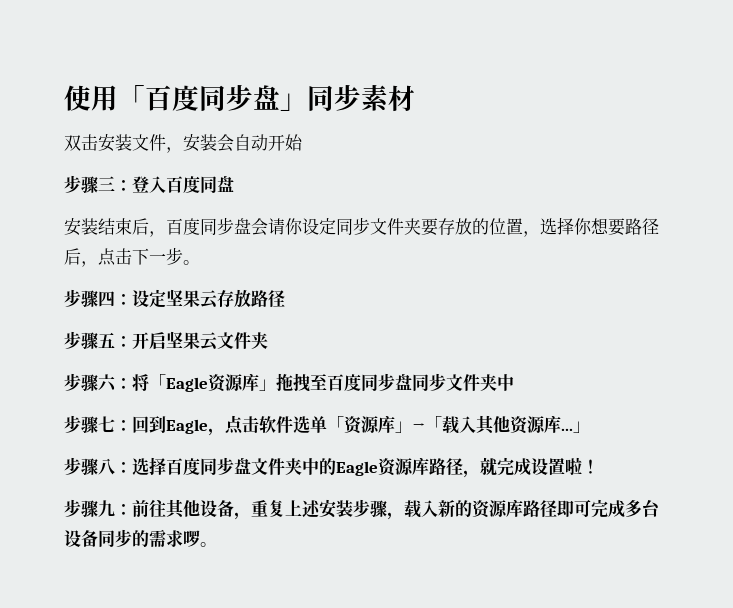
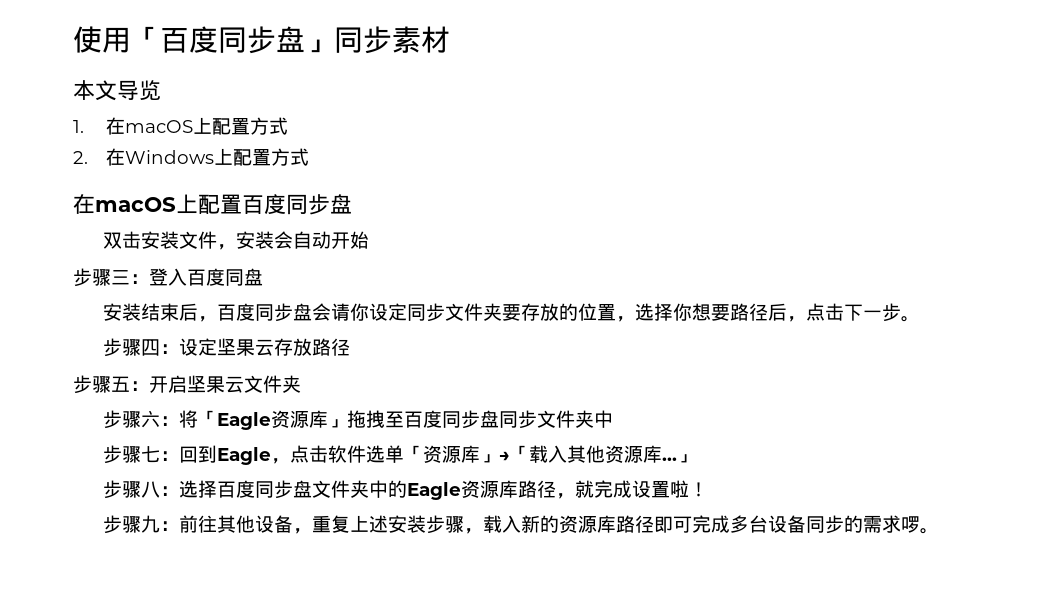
+ 本文导览
+ 1.在macOS上配置方式
+ 2.在Windows上配置方式
+ 在macOS上配置百度同步盘

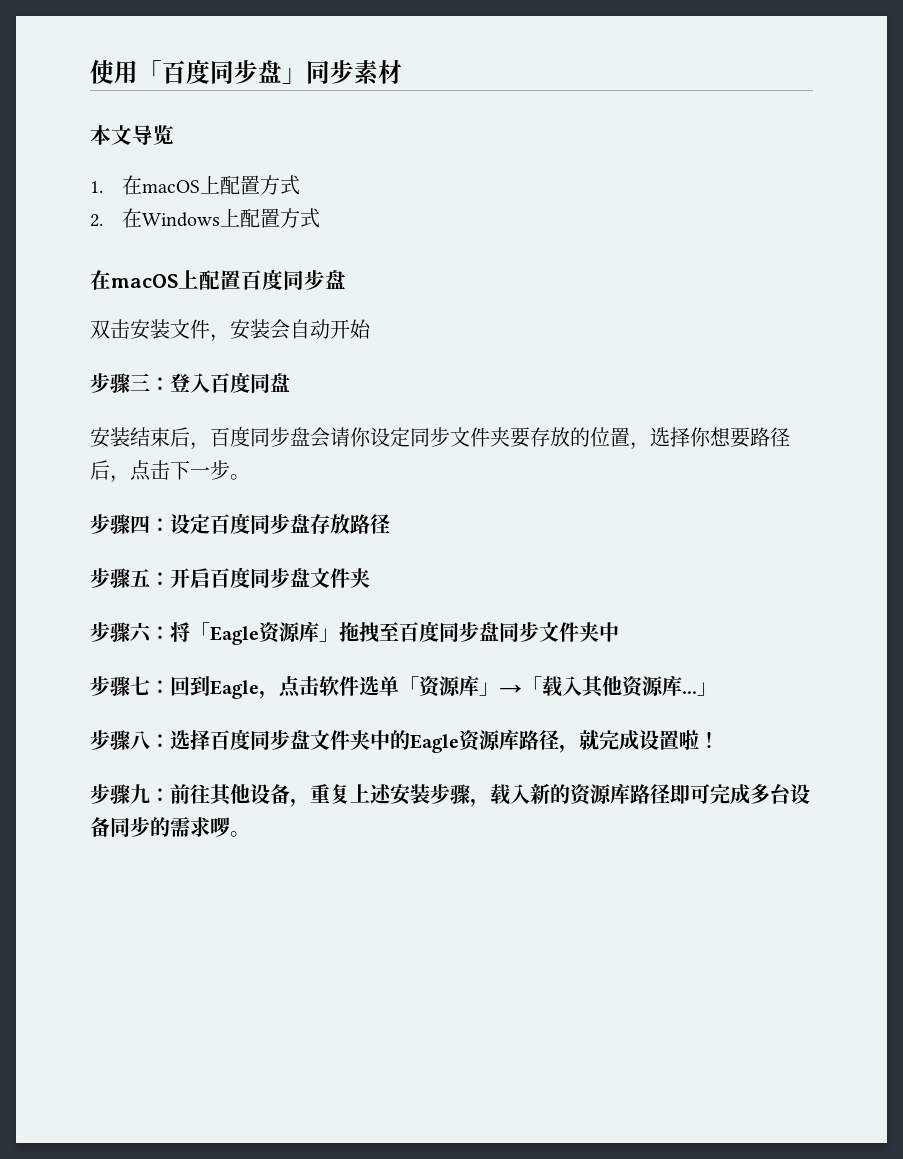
- 步骤四：设定坚果云存放路径
+ 步骤四：设定百度同步盘存放路径
- 步骤五：开启坚果云文件夹
+ 步骤五：开启百度同步盘文件夹

